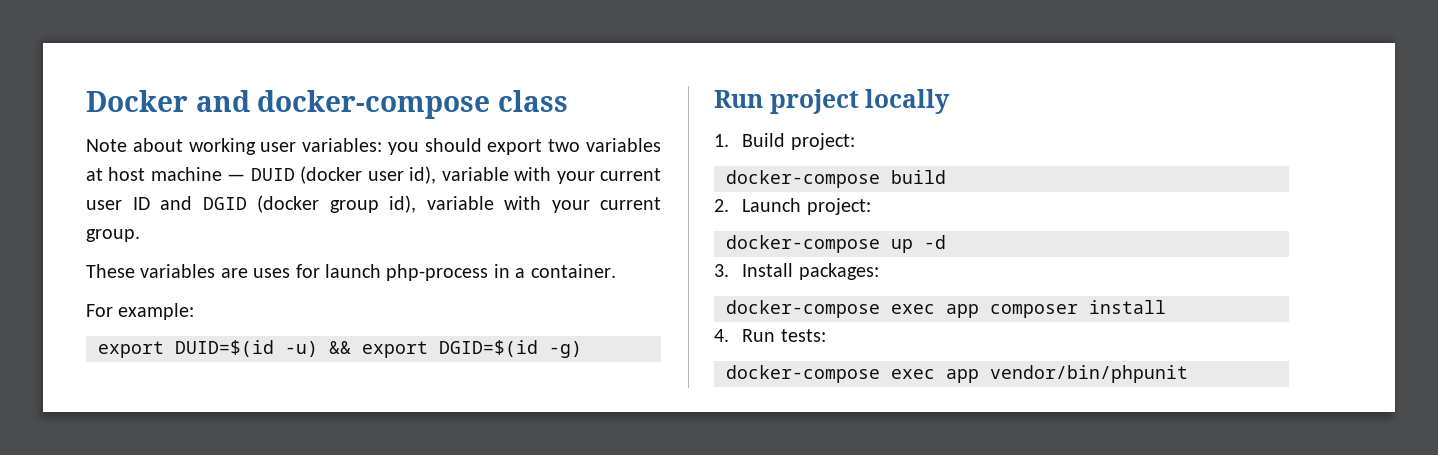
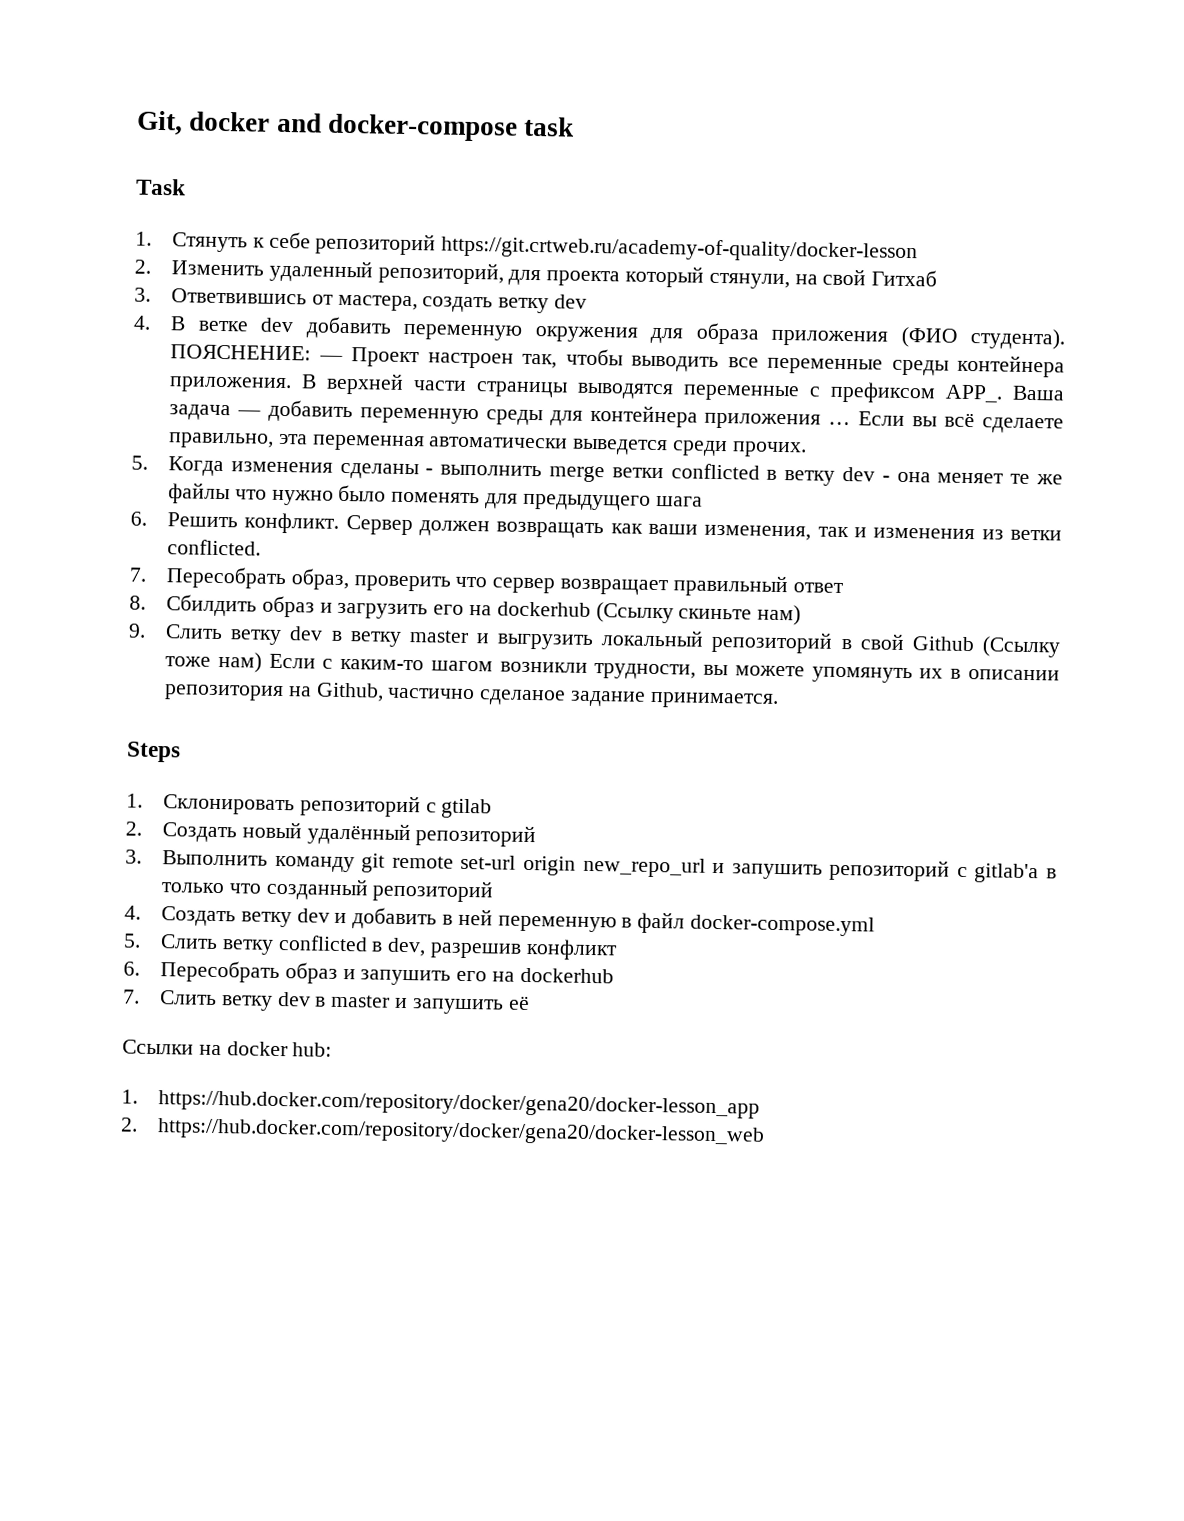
- Docker and docker-compose class
- Note about working user variables: you should export two variables at host machine — DUID (docker user id), variable with your current user ID and DGID (docker group id), variable with your current group.
- These variables are uses for launch php-process in a container.
- For example:
- export DUID=$(id -u) && export DGID=$(id -g)
- Run project locally
- 1. Build project:
- docker-compose build
- 2. Launch project:
- docker-compose up -d
- 3. Install packages:
- docker-compose exec app composer install
- 4. Run tests:
- docker-compose exec app vendor/bin/phpunit
+ Git, docker and docker-compose task
+ Task
+ 1. Стянуть к себе репозиторий https://git.crtweb.ru/academy-of-quality/docker-lesson
+ 2. Изменить удаленный репозиторий, для проекта который стянули, на свой Гитхаб
+ 3. Ответвившись от мастера, создать ветку dev
+ 4. В ветке dev добавить переменную окружения для образа приложения (ФИО студента). ПОЯСНЕНИЕ: — Проект настроен так, чтобы выводить все переменные среды контейнера приложения. В верхней части страницы выводятся переменные с префиксом APP_. Ваша задача — добавить переменную среды для контейнера приложения … Если вы всё сделаете правильно, эта переменная автоматически выведется среди прочих.
+ 5. Когда изменения сделаны - выполнить merge ветки conflicted в ветку dev - она меняет те же файлы что нужно было поменять для предыдущего шага
+ 6. Решить конфликт. Сервер должен возвращать как ваши изменения, так и изменения из ветки conflicted.
+ 7. Пересобрать образ, проверить что сервер возвращает правильный ответ
+ 8. Сбилдить образ и загрузить его на dockerhub (Ссылку скиньте нам)
+ 9. Слить ветку dev в ветку master и выгрузить локальный репозиторий в свой Github (Ссылку тоже нам) Если с каким-то шагом возникли трудности, вы можете упомянуть их в описании репозитория на Github, частично сделаное задание принимается.
+ Steps
+ 1. Склонировать репозиторий с gtilab
+ 2. Создать новый удалённый репозиторий
+ 3. Выполнить команду git remote set-url origin new_repo_url и запушить репозиторий с gitlab'a в только что созданный репозиторий
+ 4. Создать ветку dev и добавить в ней переменную в файл docker-compose.yml
+ 5. Слить ветку conflicted в dev, разрешив конфликт
+ 6. Пересобрать образ и запушить его на dockerhub
+ 7. Слить ветку dev в master и запушить её
+ Ссылки на docker hub:
+ 1. https://hub.docker.com/repository/docker/gena20/docker-lesson_app
+ 2. https://hub.docker.com/repository/docker/gena20/docker-lesson_web

